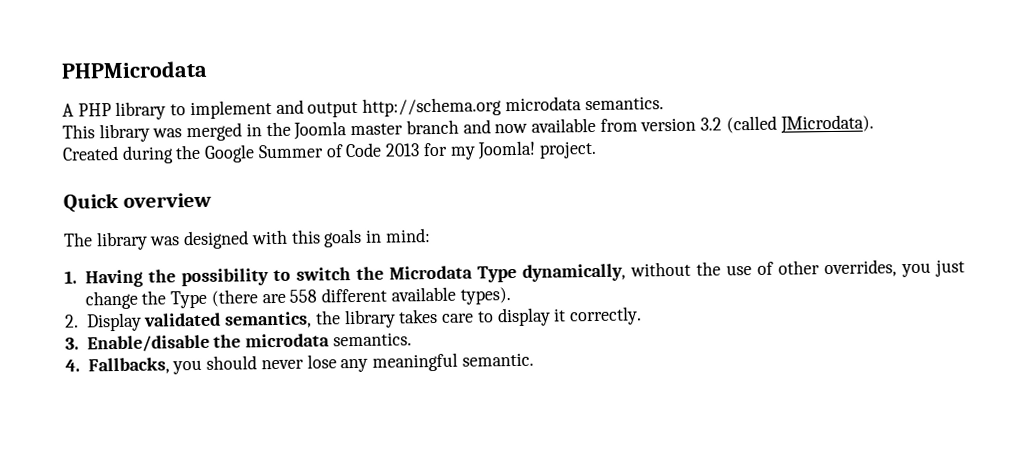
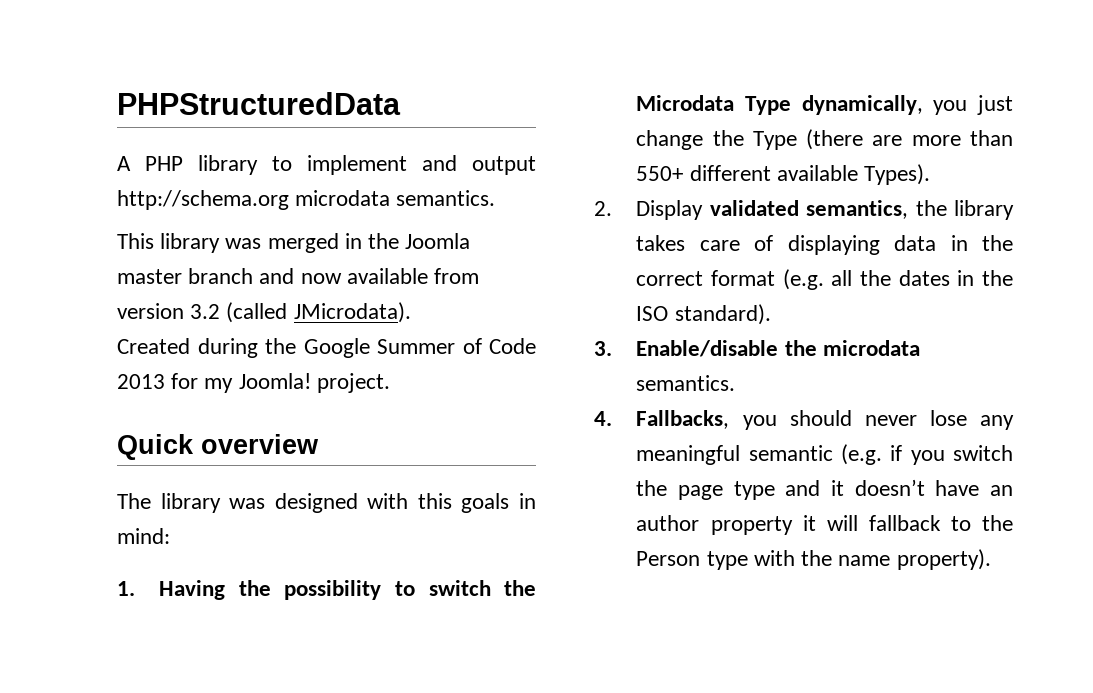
- PHPMicrodata
+ PHPStructuredData
- 1. Having the possibility to switch the Microdata Type dynamically, without the use of other overrides, you just change the Type (there are 558 different available types).
+ 1. Having the possibility to switch the Microdata Type dynamically, you just change the Type (there are more than 550+ different available Types).
- 2. Display validated semantics, the library takes care to display it correctly.
+ 2. Display validated semantics, the library takes care of displaying data in the correct format (e.g. all the dates in the ISO standard).
- 4. Fallbacks, you should never lose any meaningful semantic.
+ 4. Fallbacks, you should never lose any meaningful semantic (e.g. if you switch the page type and it doesn’t have an author property it will fallback to the Person type with the name property).

